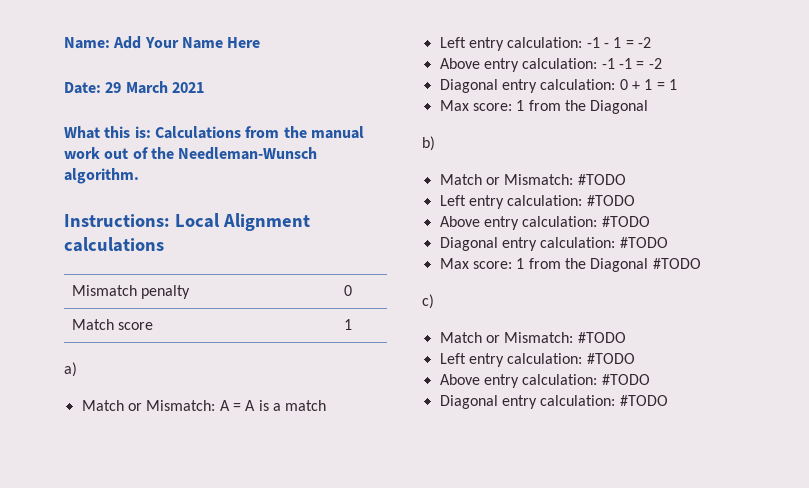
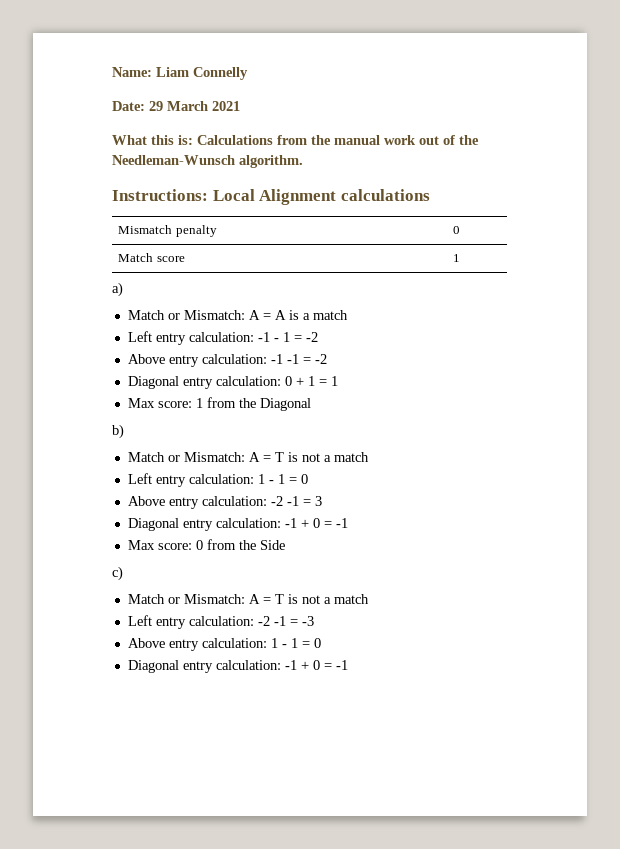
- Name: Add Your Name Here
+ Name: Liam Connelly
  b)
- Match or Mismatch: #TODO
- Left entry calculation: #TODO
- Above entry calculation: #TODO
- Diagonal entry calculation: #TODO
- Max score: 1 from the Diagonal #TODO
+ Match or Mismatch: A = T is not a match
+ Left entry calculation: 1 - 1 = 0
+ Above entry calculation: -2 -1 = 3
+ Diagonal entry calculation: -1 + 0 = -1
+ Max score: 0 from the Side
  c)
- Match or Mismatch: #TODO
- Left entry calculation: #TODO
- Above entry calculation: #TODO
- Diagonal entry calculation: #TODO
+ Match or Mismatch: A = T is not a match
+ Left entry calculation: -2 -1 = -3
+ Above entry calculation: 1 - 1 = 0
+ Diagonal entry calculation: -1 + 0 = -1

